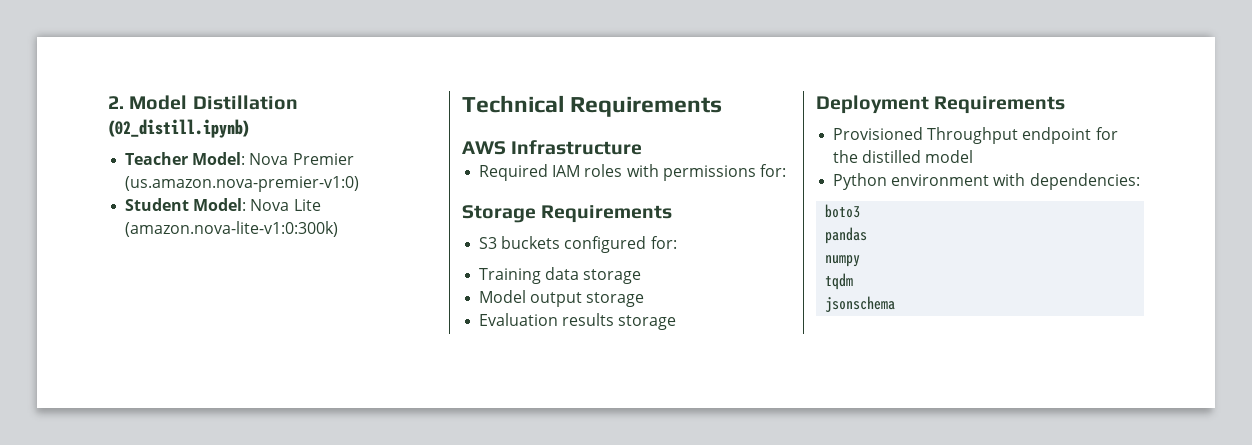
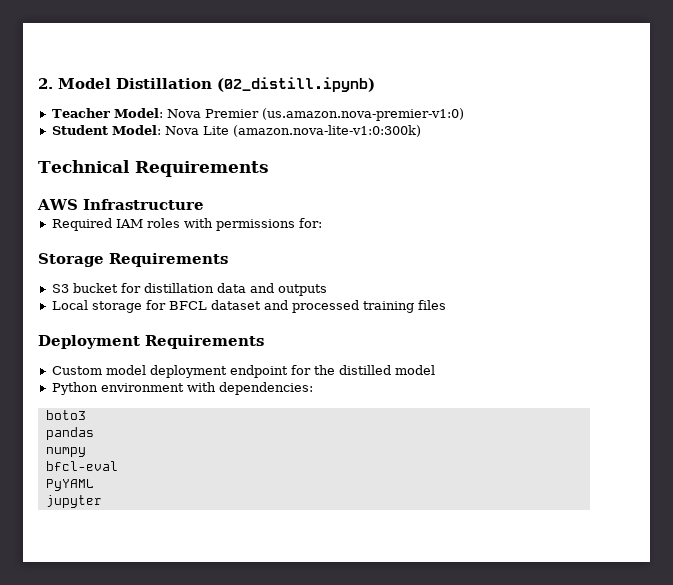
- S3 buckets configured for:
- Training data storage
- Model output storage
- Evaluation results storage
+ S3 bucket for distillation data and outputs
+ Local storage for BFCL dataset and processed training files
- Provisioned Throughput endpoint for the distilled model
+ Custom model deployment endpoint for the distilled model
- tqdm
- jsonschema
+ bfcl-eval
+ PyYAML
+ jupyter

